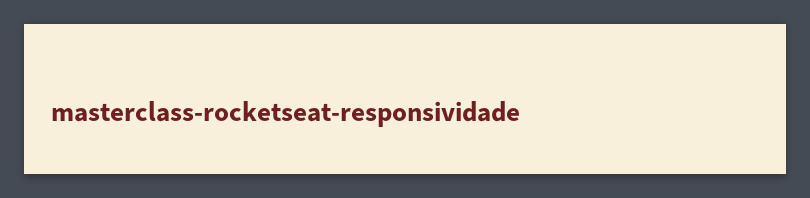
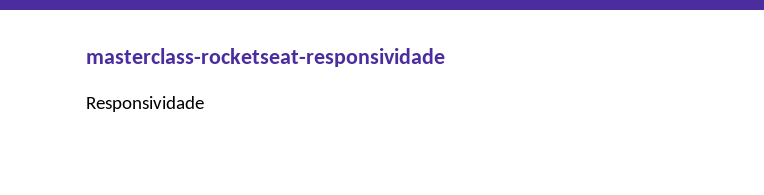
+ Responsividade

